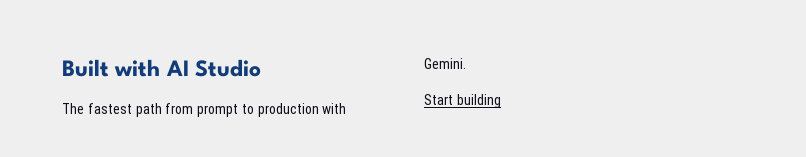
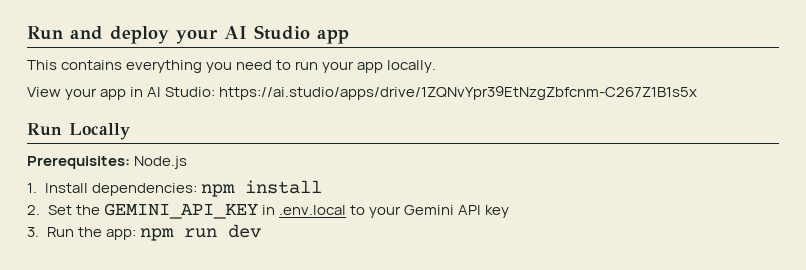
- Built with AI Studio
- The fastest path from prompt to production with Gemini.
- Start building
+ Run and deploy your AI Studio app
+ This contains everything you need to run your app locally.
+ View your app in AI Studio: https://ai.studio/apps/drive/1ZQNvYpr39EtNzgZbfcnm-C267Z1B1s5x
+ Run Locally
+ Prerequisites: Node.js
+ 1. Install dependencies: npm install
+ 2. Set the GEMINI_API_KEY in .env.local to your Gemini API key
+ 3. Run the app: npm run dev

